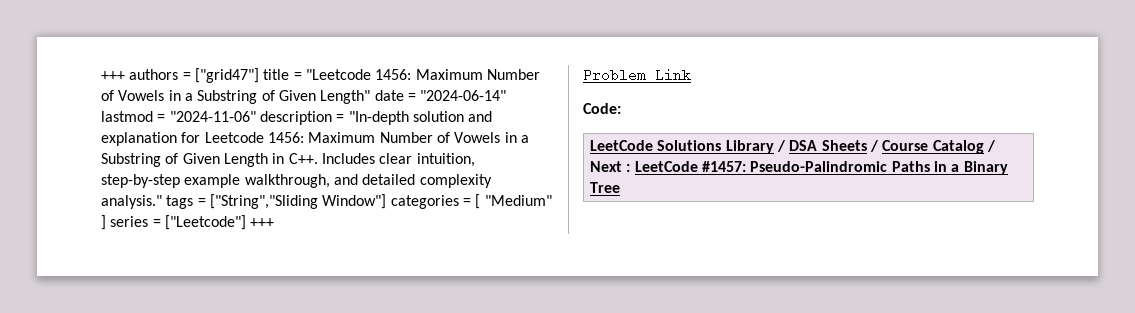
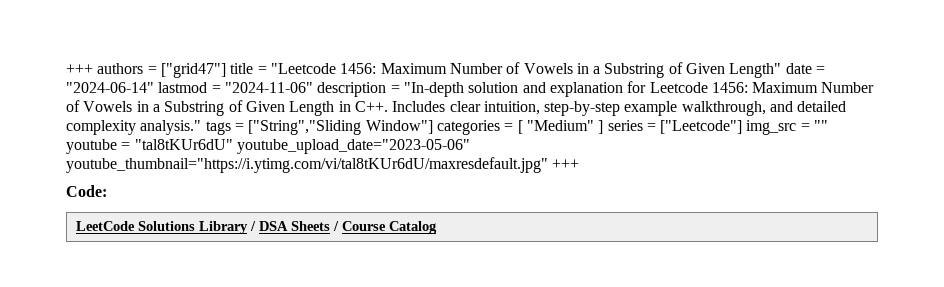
- Maximum Number of Vowels in a Substring of Given Length in C++. Includes clear intuition, step-by-step example walkthrough, and detailed complexity analysis." tags = ["String","Sliding Window"] categories = [ "Medium" ] series = ["Leetcode"] +++
- Problem Link
+ Maximum Number of Vowels in a Substring of Given Length in C++. Includes clear intuition, step-by-step example walkthrough, and detailed complexity analysis." tags = ["String","Sliding Window"] categories = [ "Medium" ] series = ["Leetcode"] img_src = "" youtube = "tal8tKUr6dU" youtube_upload_date="2023-05-06" youtube_thumbnail="https://i.ytimg.com/vi/tal8tKUr6dU/maxresdefault.jpg" +++
- LeetCode Solutions Library / DSA Sheets / Course Catalog / Next : LeetCode #1457: Pseudo-Palindromic Paths in a Binary Tree
+ LeetCode Solutions Library / DSA Sheets / Course Catalog

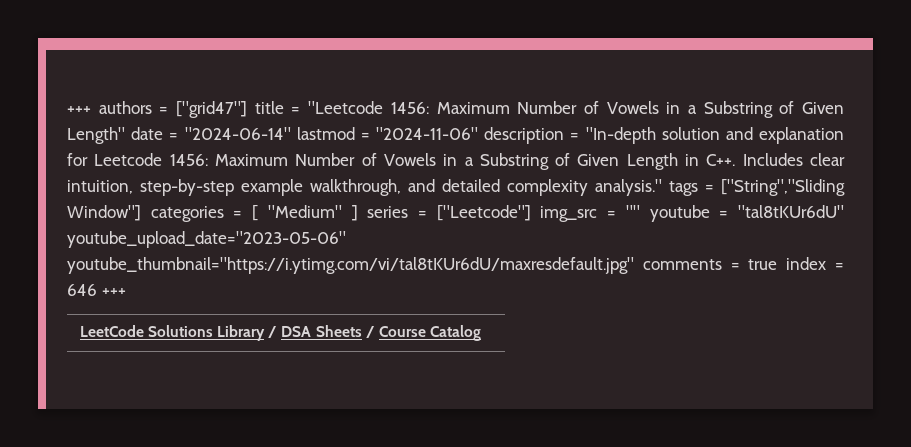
- Maximum Number of Vowels in a Substring of Given Length in C++. Includes clear intuition, step-by-step example walkthrough, and detailed complexity analysis." tags = ["String","Sliding Window"] categories = [ "Medium" ] series = ["Leetcode"] img_src = "" youtube = "tal8tKUr6dU" youtube_upload_date="2023-05-06" youtube_thumbnail="https://i.ytimg.com/vi/tal8tKUr6dU/maxresdefault.jpg" +++
- Code:
+ Maximum Number of Vowels in a Substring of Given Length in C++. Includes clear intuition, step-by-step example walkthrough, and detailed complexity analysis." tags = ["String","Sliding Window"] categories = [ "Medium" ] series = ["Leetcode"] img_src = "" youtube = "tal8tKUr6dU" youtube_upload_date="2023-05-06" youtube_thumbnail="https://i.ytimg.com/vi/tal8tKUr6dU/maxresdefault.jpg" comments = true index = 646 +++

